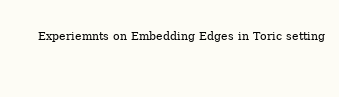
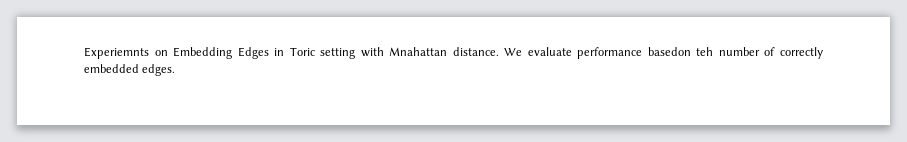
- Experiemnts on Embedding Edges in Toric setting
+ Experiemnts on Embedding Edges in Toric setting with Mnahattan distance. We evaluate performance basedon teh number of correctly embedded edges.

